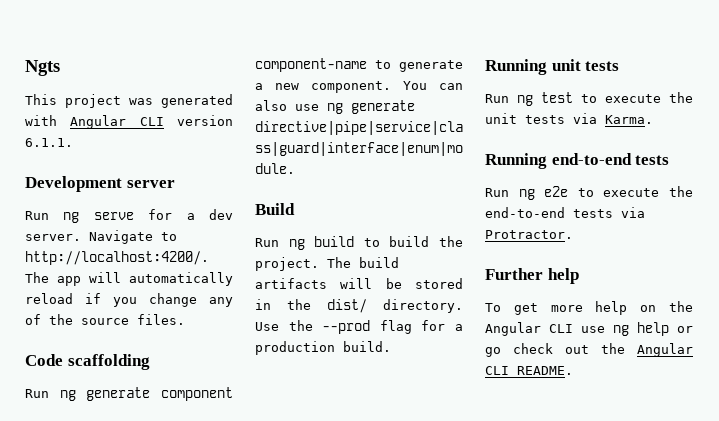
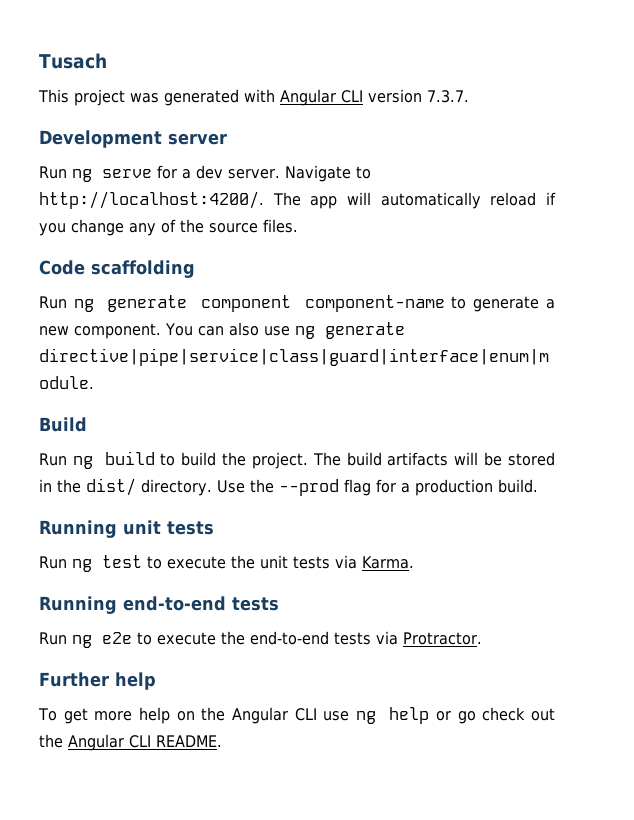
- Ngts
+ Tusach
- This project was generated with Angular CLI version 6.1.1.
+ This project was generated with Angular CLI version 7.3.7.

